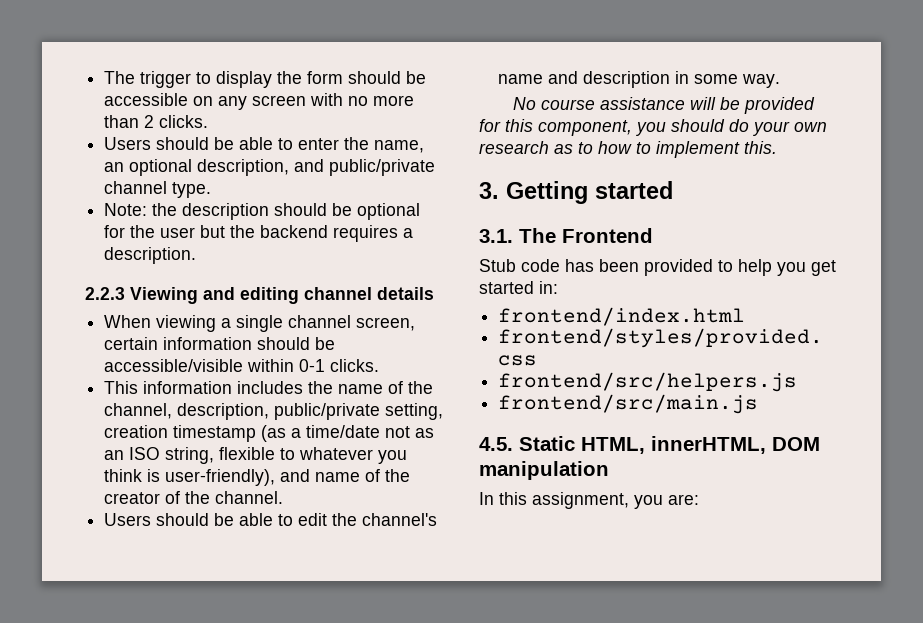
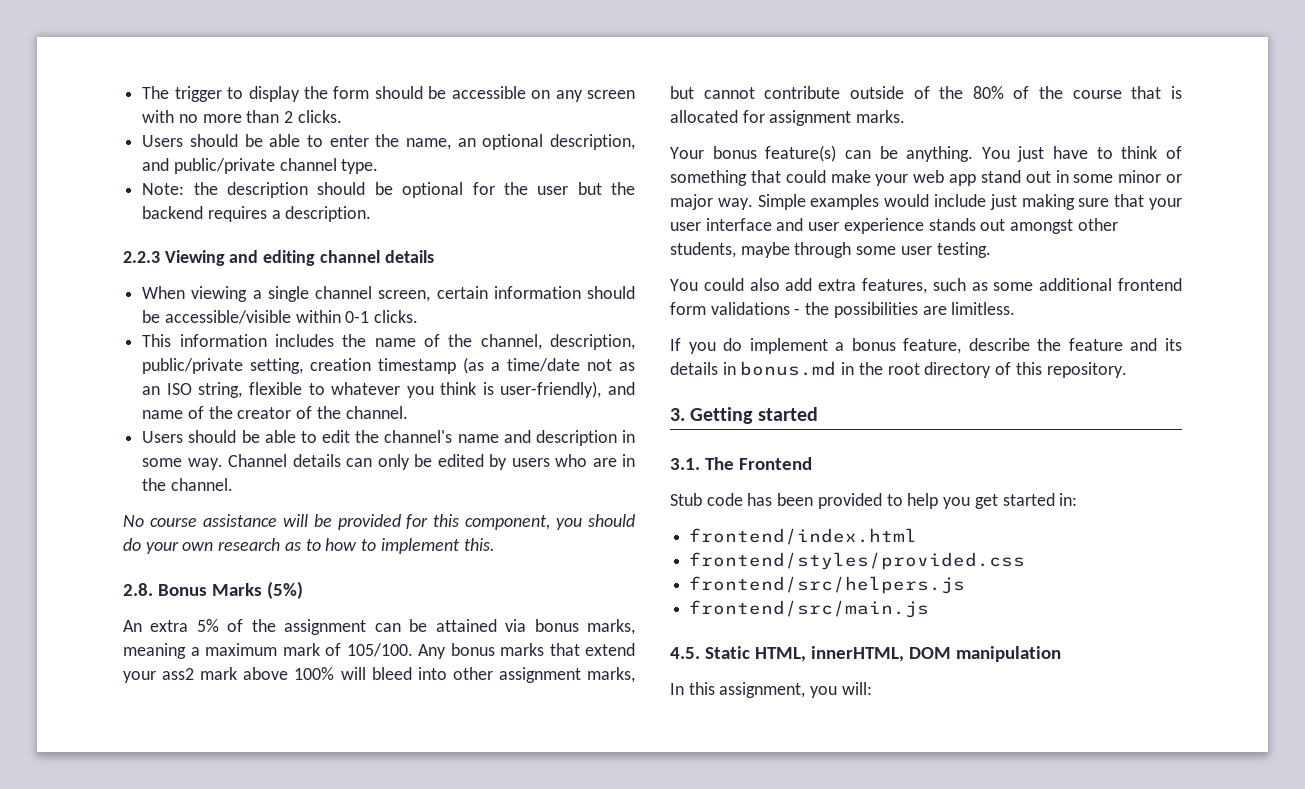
+ Channel details can only be edited by users who are in the channel.
+ 2.8. Bonus Marks (5%)
+ An extra 5% of the assignment can be attained via bonus marks, meaning a maximum mark of 105/100. Any bonus marks that extend your ass2 mark above 100% will bleed into other assignment marks, but cannot contribute outside of the 80% of the course that is allocated for assignment marks.
+ Your bonus feature(s) can be anything. You just have to think of something that could make your web app stand out in some minor or major way. Simple examples would include just making sure that your user interface and user experience stands out amongst other students, maybe through some user testing.
+ You could also add extra features, such as some additional frontend form validations - the possibilities are limitless.
+ If you do implement a bonus feature, describe the feature and its details in bonus.md in the root directory of this repository.
- In this assignment, you are:
+ In this assignment, you will:

